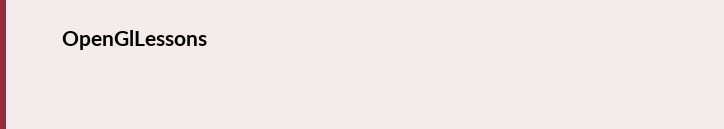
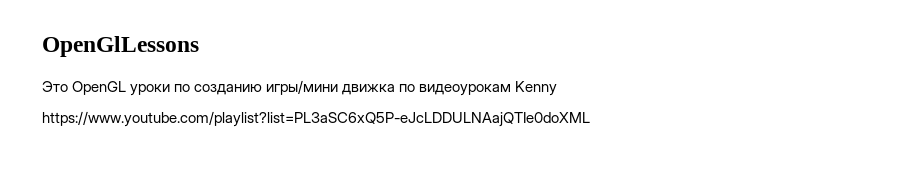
+ Это OpenGL уроки по созданию игры/мини движка по видеоурокам Kenny
+ https://www.youtube.com/playlist?list=PL3aSC6xQ5P-eJcLDDULNAajQTIe0doXML

